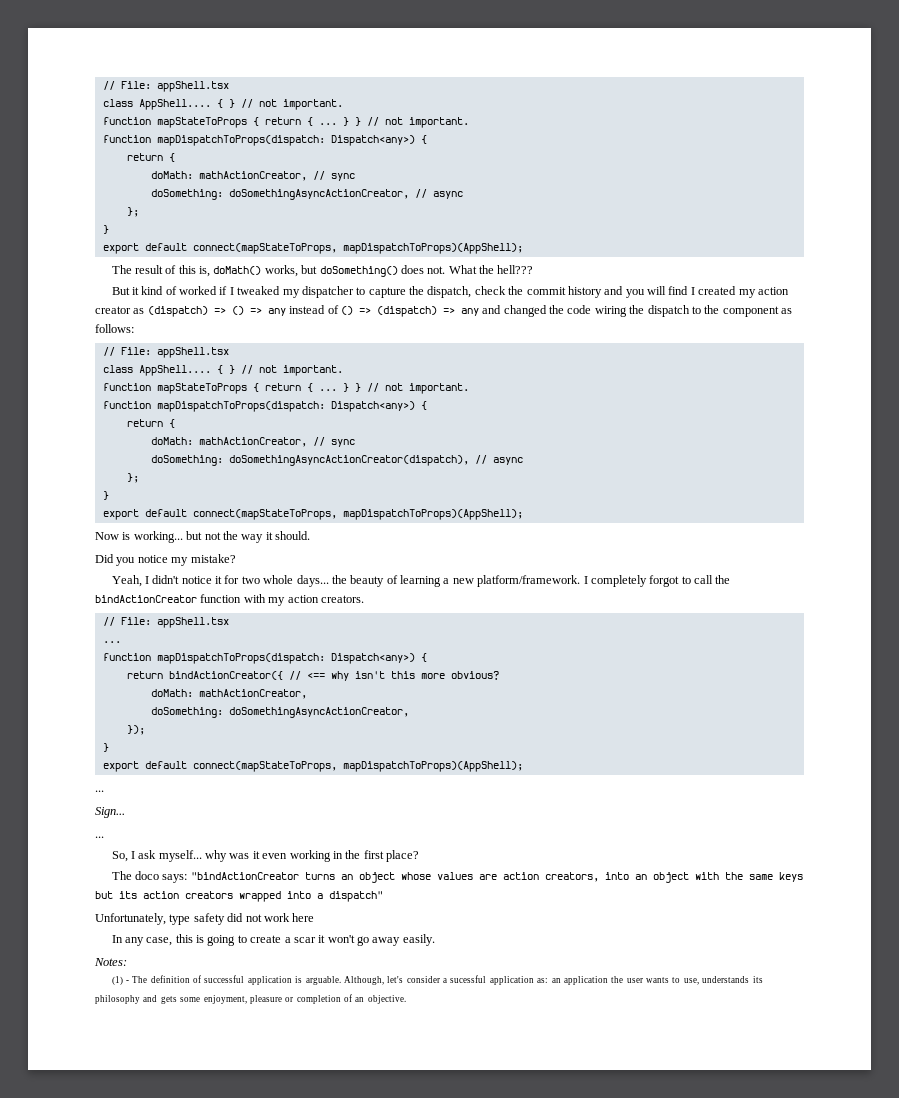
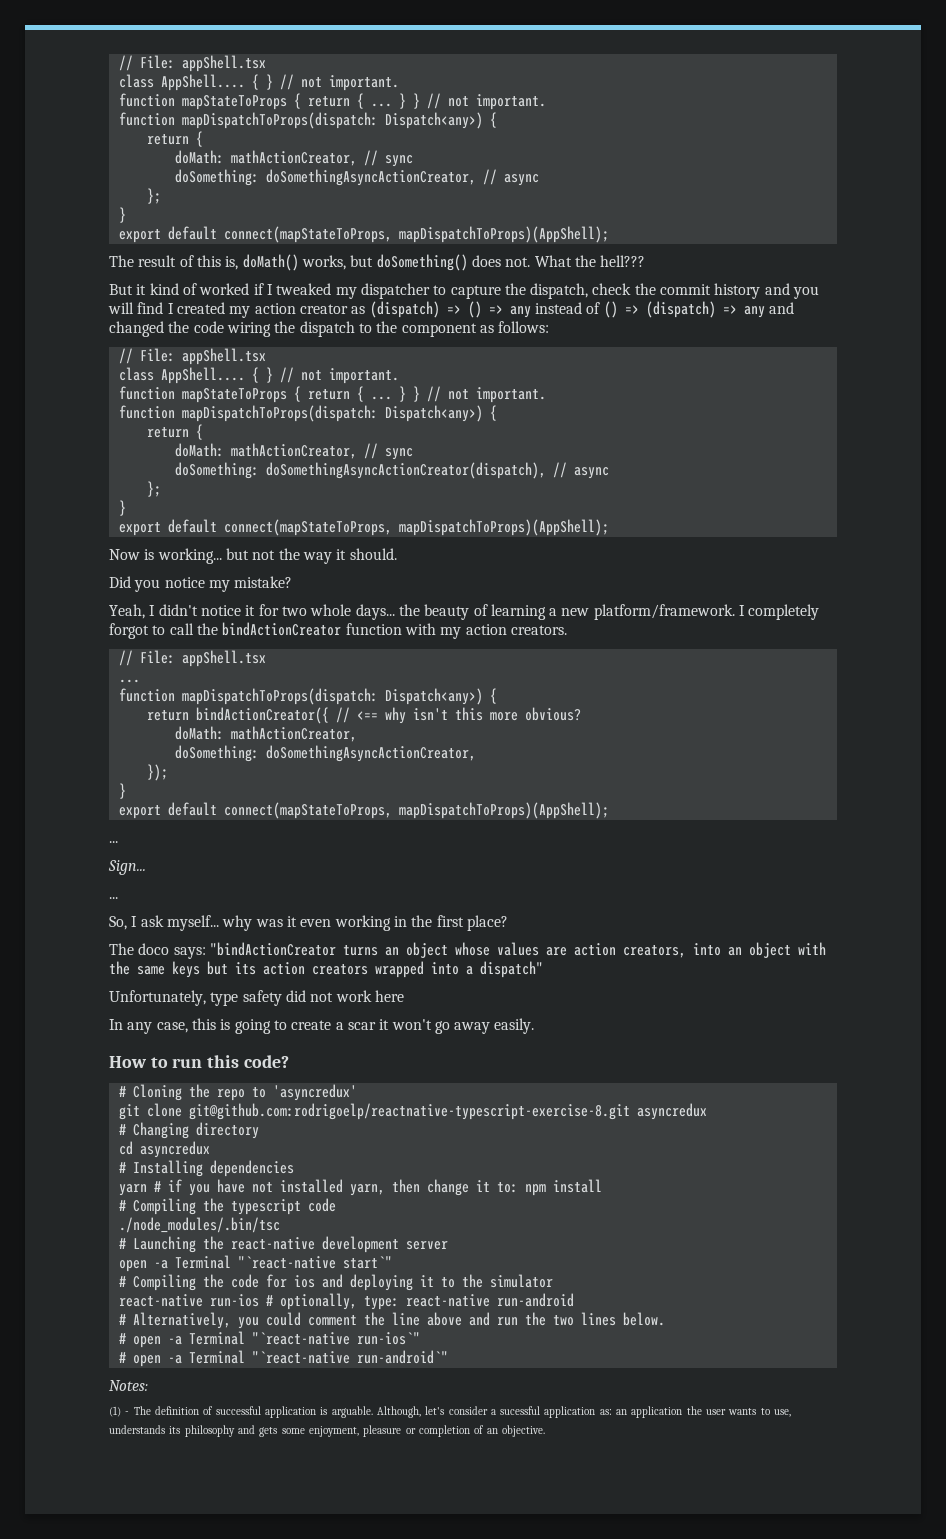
+ How to run this code?
+ # Cloning the repo to 'asyncredux'
+ git clone git@github.com:rodrigoelp/reactnative-typescript-exercise-8.git asyncredux
+ # Changing directory
+ cd asyncredux
+ # Installing dependencies
+ yarn # if you have not installed yarn, then change it to: npm install
+ # Compiling the typescript code
+ ./node_modules/.bin/tsc
+ # Launching the react-native development server
+ open -a Terminal "`react-native start`"
+ # Compiling the code for ios and deploying it to the simulator
+ react-native run-ios # optionally, type: react-native run-android
+ # Alternatively, you could comment the line above and run the two lines below.
+ # open -a Terminal "`react-native run-ios`"
+ # open -a Terminal "`react-native run-android`"

